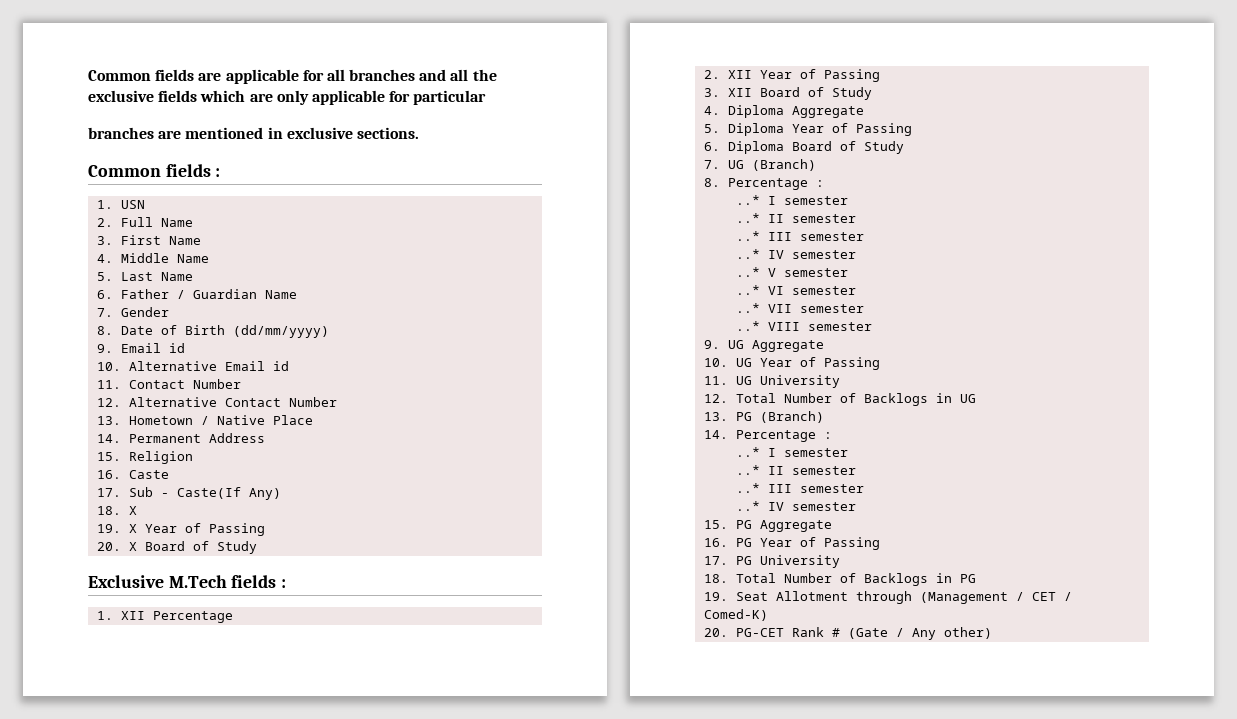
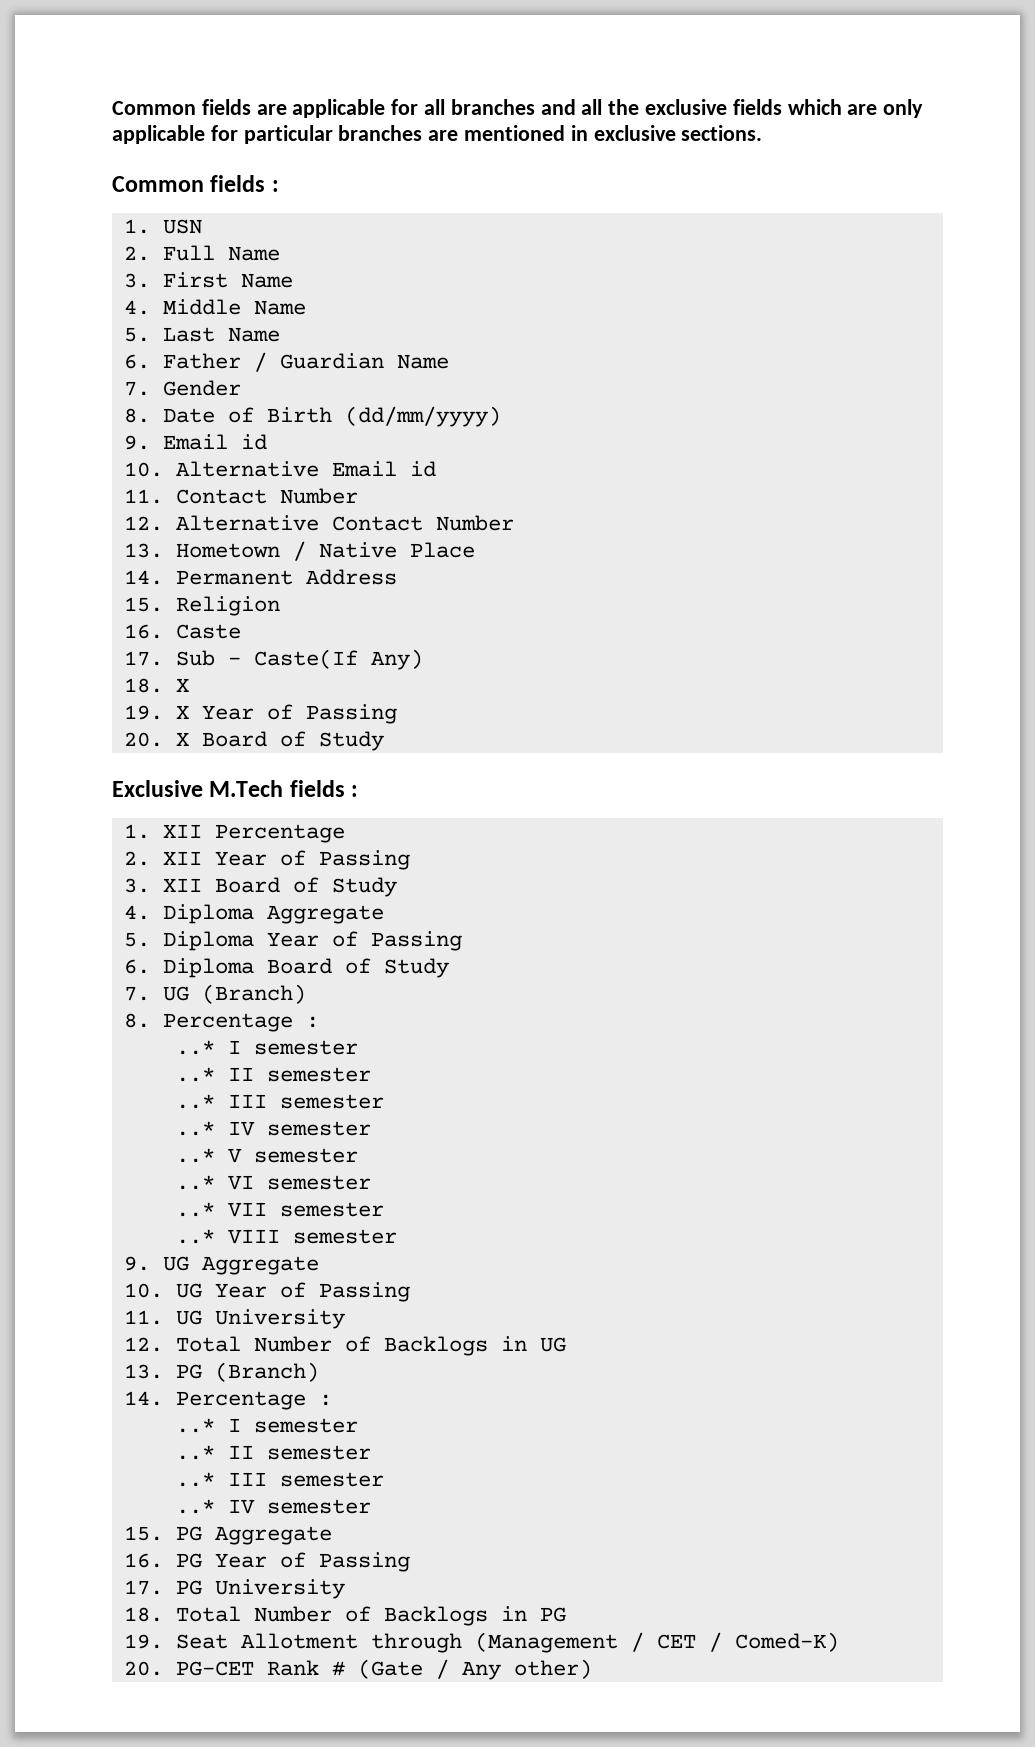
- Common fields are applicable for all branches and all the exclusive fields which are only applicable for particular
- branches are mentioned in exclusive sections.
+ Common fields are applicable for all branches and all the exclusive fields which are only applicable for particular branches are mentioned in exclusive sections.

